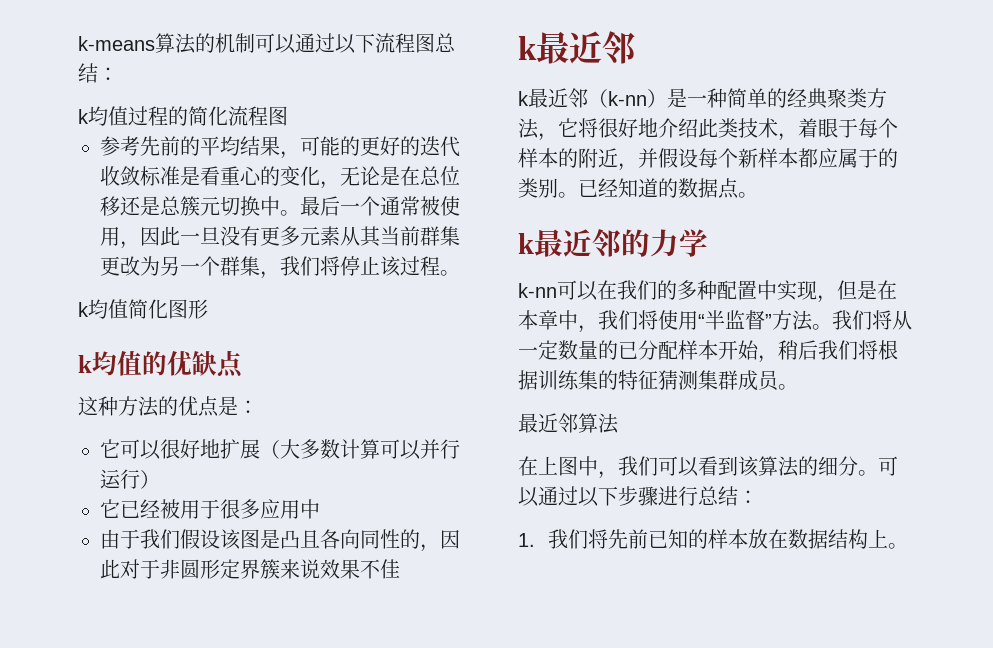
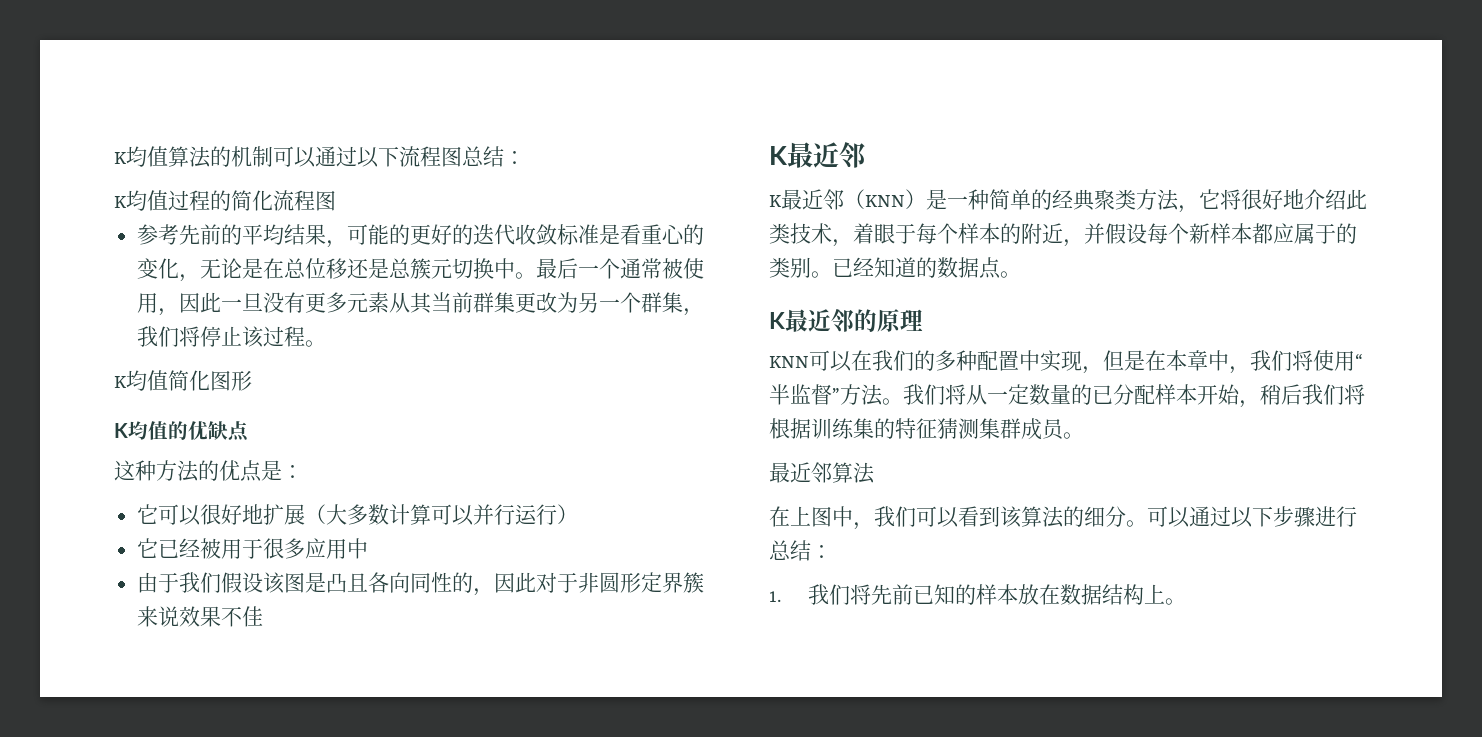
- k-means算法的机制可以通过以下流程图总结：
+ K均值算法的机制可以通过以下流程图总结：
- k均值过程的简化流程图
+ K均值过程的简化流程图
- k均值简化图形
+ K均值简化图形
- k均值的优缺点
+ K均值的优缺点
  由于我们假设该图是凸且各向同性的，因此对于非圆形定界簇来说效果不佳
- k最近邻
+ K最近邻
- k最近邻（k-nn）是一种简单的经典聚类方法，它将很好地介绍此类技术，着眼于每个样本的附近，并假设每个新样本都应属于的类别。
+ K最近邻（KNN）是一种简单的经典聚类方法，它将很好地介绍此类技术，着眼于每个样本的附近，并假设每个新样本都应属于的类别。
- k最近邻的力学
- k-nn可以在我们的多种配置中实现，但是在本章中，我们将使用“半监督”方法。
+ K最近邻的原理
+ KNN可以在我们的多种配置中实现，但是在本章中，我们将使用“半监督”方法。

